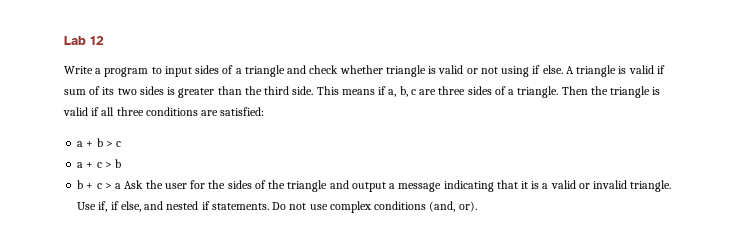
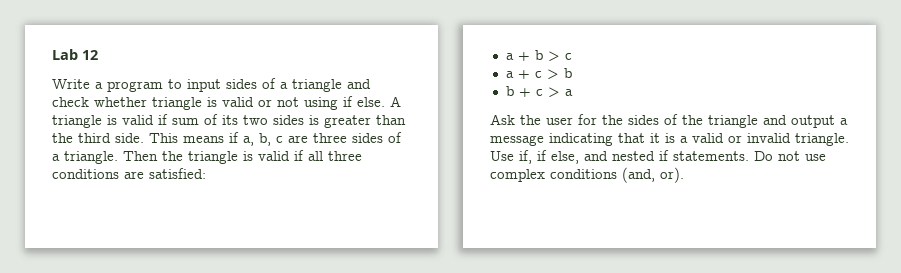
- b + c > a Ask the user for the sides of the triangle and output a message indicating that it is a valid or invalid triangle.
+ b + c > a
+ Ask the user for the sides of the triangle and output a message indicating that it is a valid or invalid triangle.

